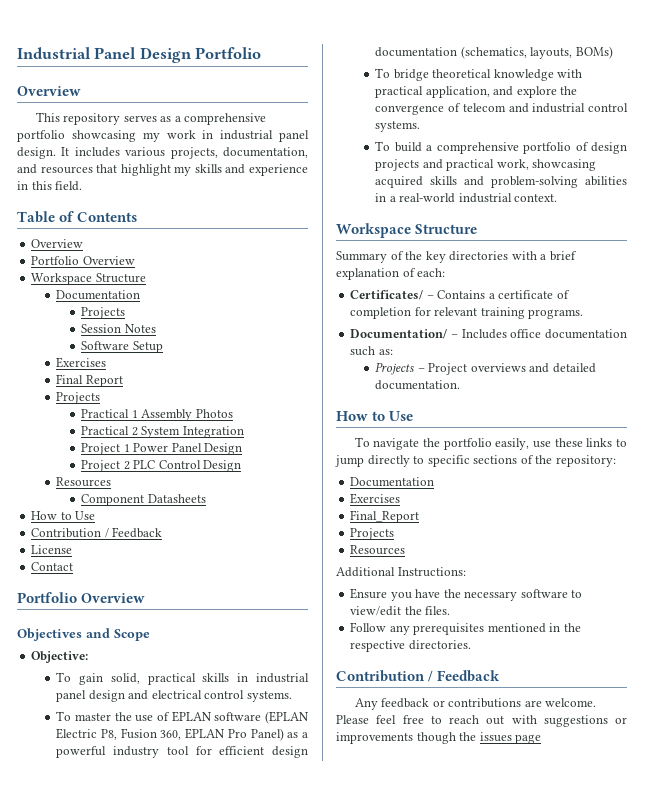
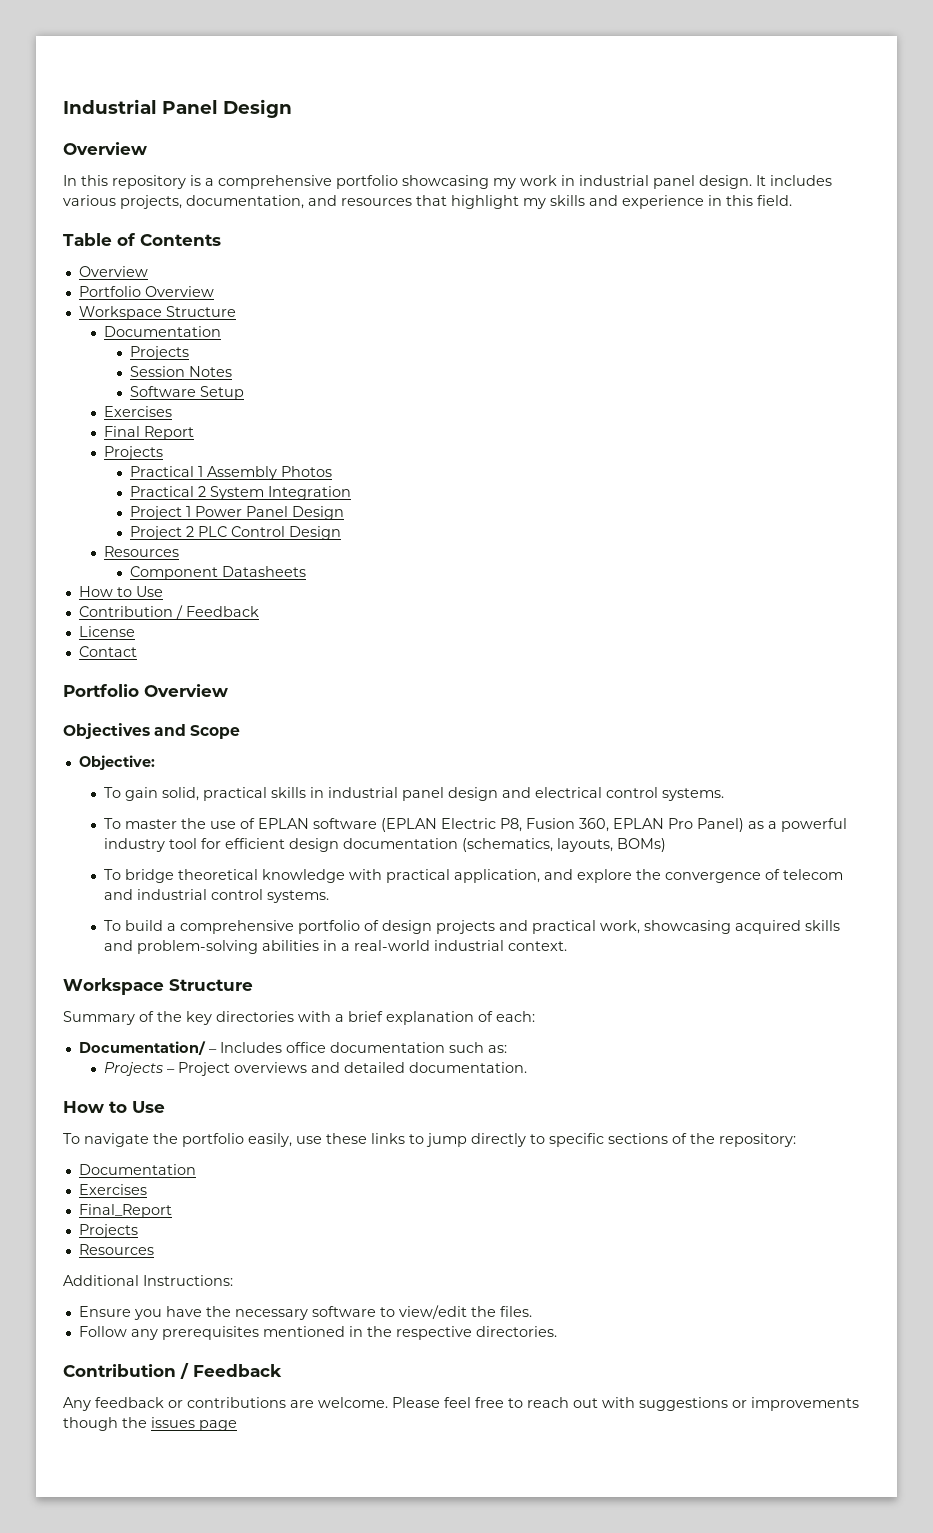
- Industrial Panel Design Portfolio
+ Industrial Panel Design
  Overview
- This repository serves as a comprehensive portfolio showcasing my work in industrial panel design.
+ In this repository is a comprehensive portfolio showcasing my work in industrial panel design.
- Certificates/ – Contains a certificate of completion for relevant training programs.

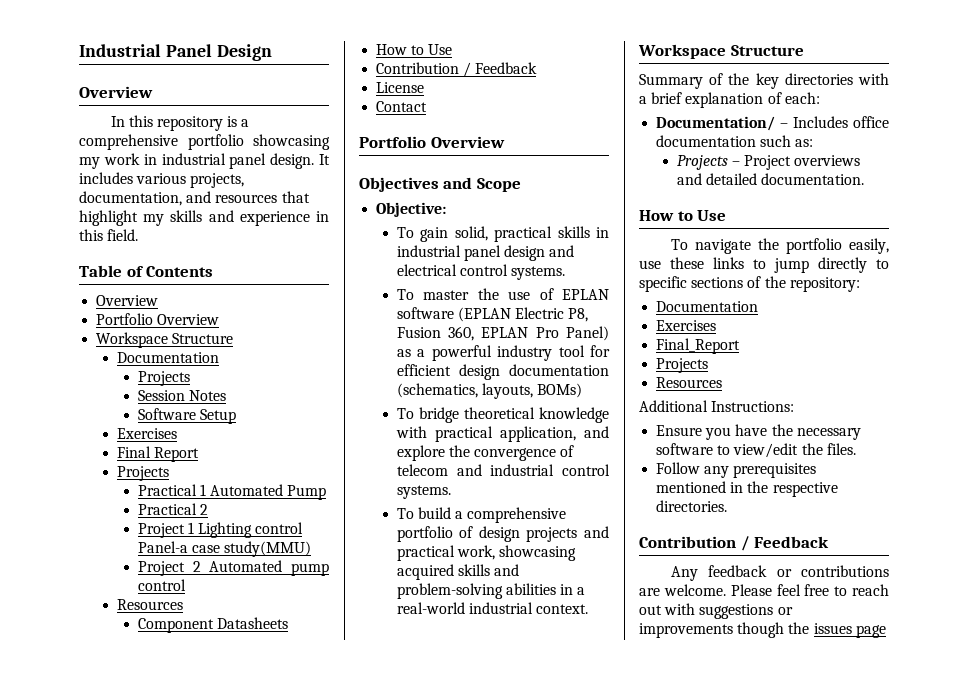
- Practical 1 Assembly Photos
+ Practical 1 Automated Pump
- Practical 2 System Integration
+ Practical 2
- Project 1 Power Panel Design
+ Project 1 Lighting control Panel-a case study(MMU)
- Project 2 PLC Control Design
+ Project 2 Automated pump control

